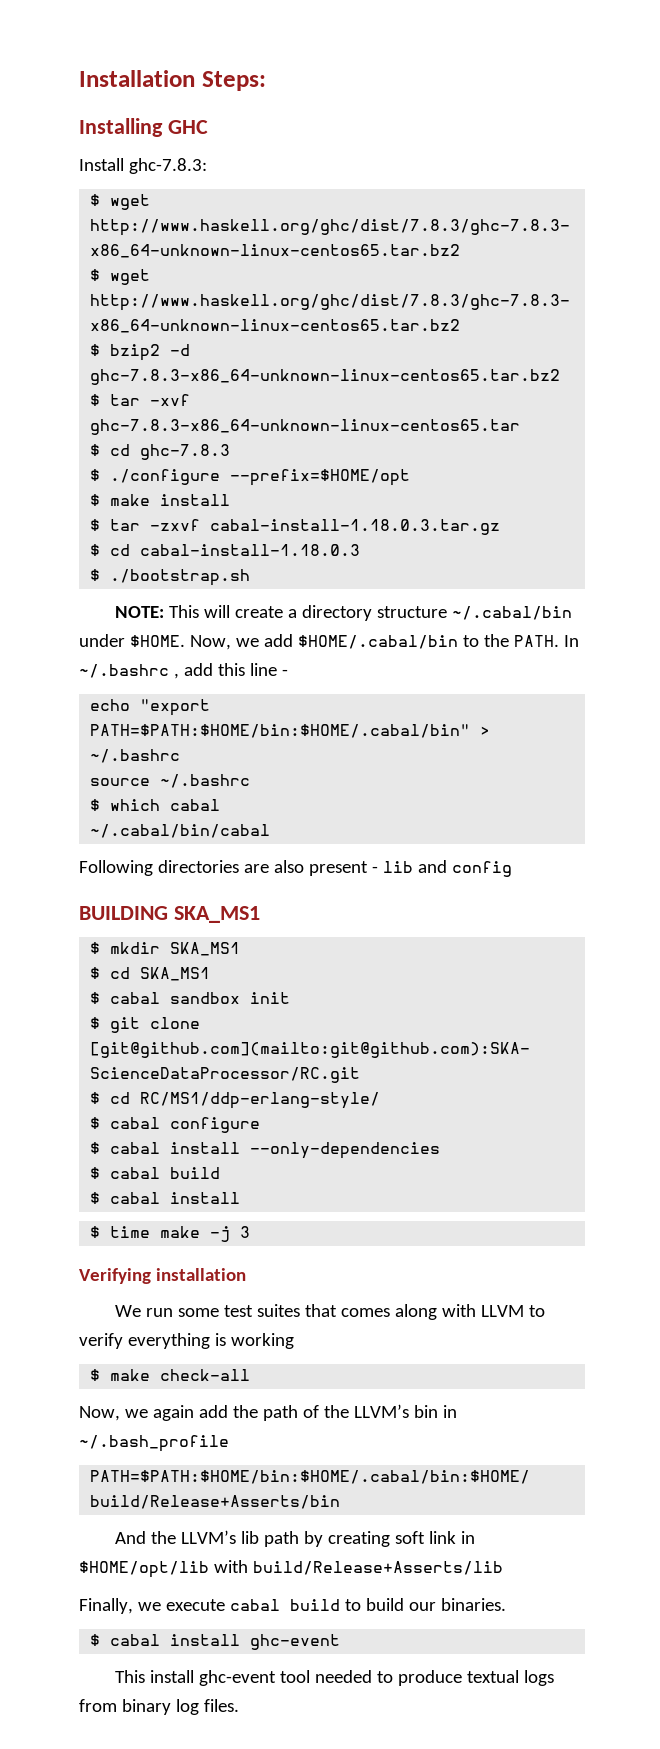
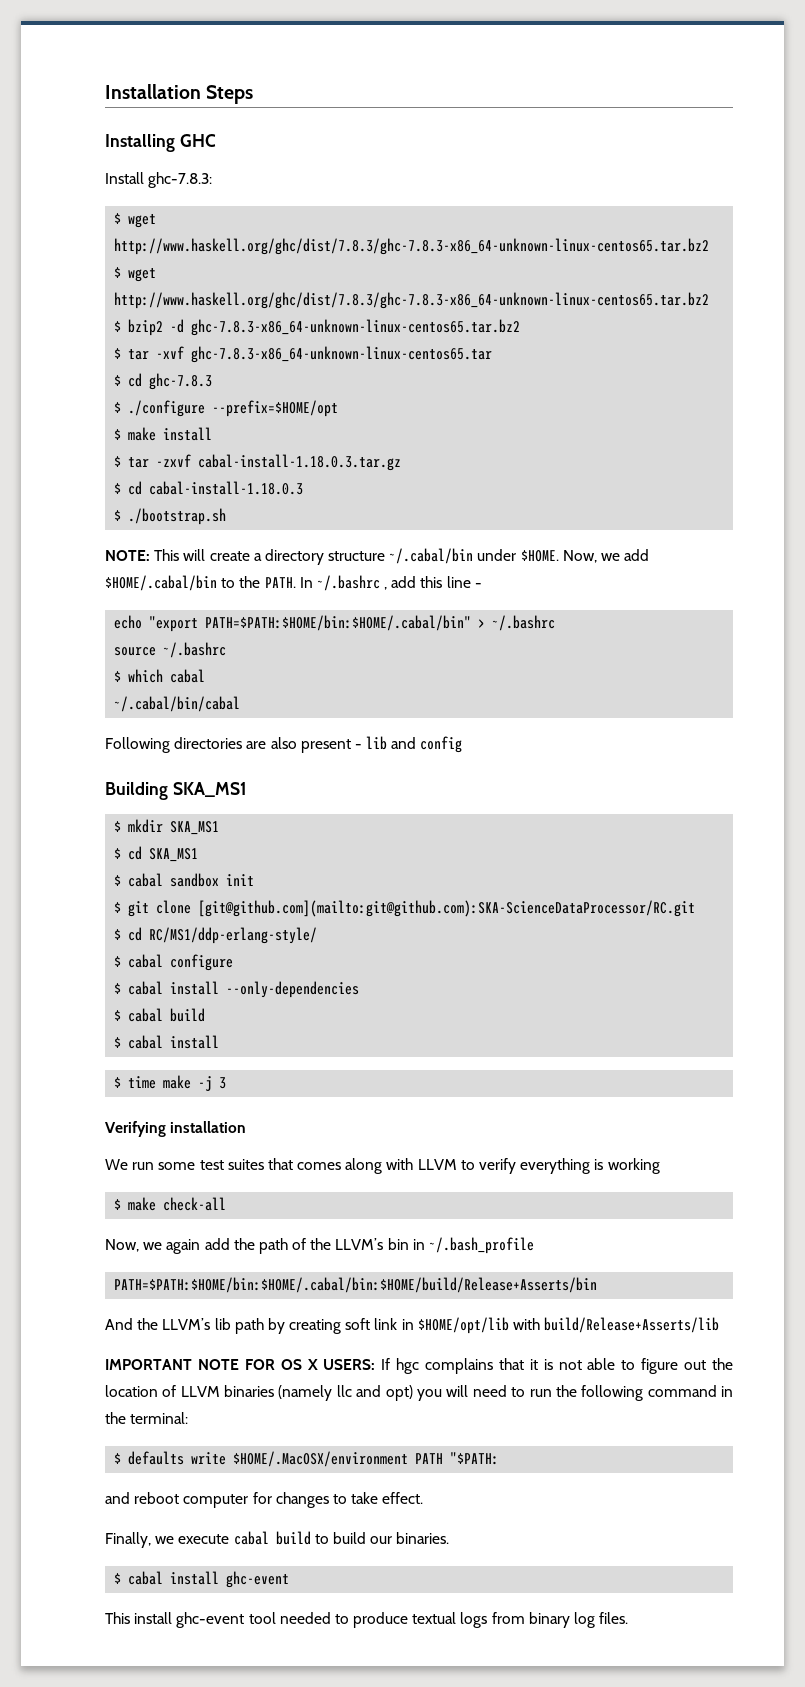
- Installation Steps:
+ Installation Steps
- BUILDING SKA_MS1
+ Building SKA_MS1
+ IMPORTANT NOTE FOR OS X USERS: If hgc complains that it is not able to figure out the location of LLVM binaries (namely llc and opt) you will need to run the following command in the terminal:
+ $ defaults write $HOME/.MacOSX/environment PATH "$PATH:
+ and reboot computer for changes to take effect.

